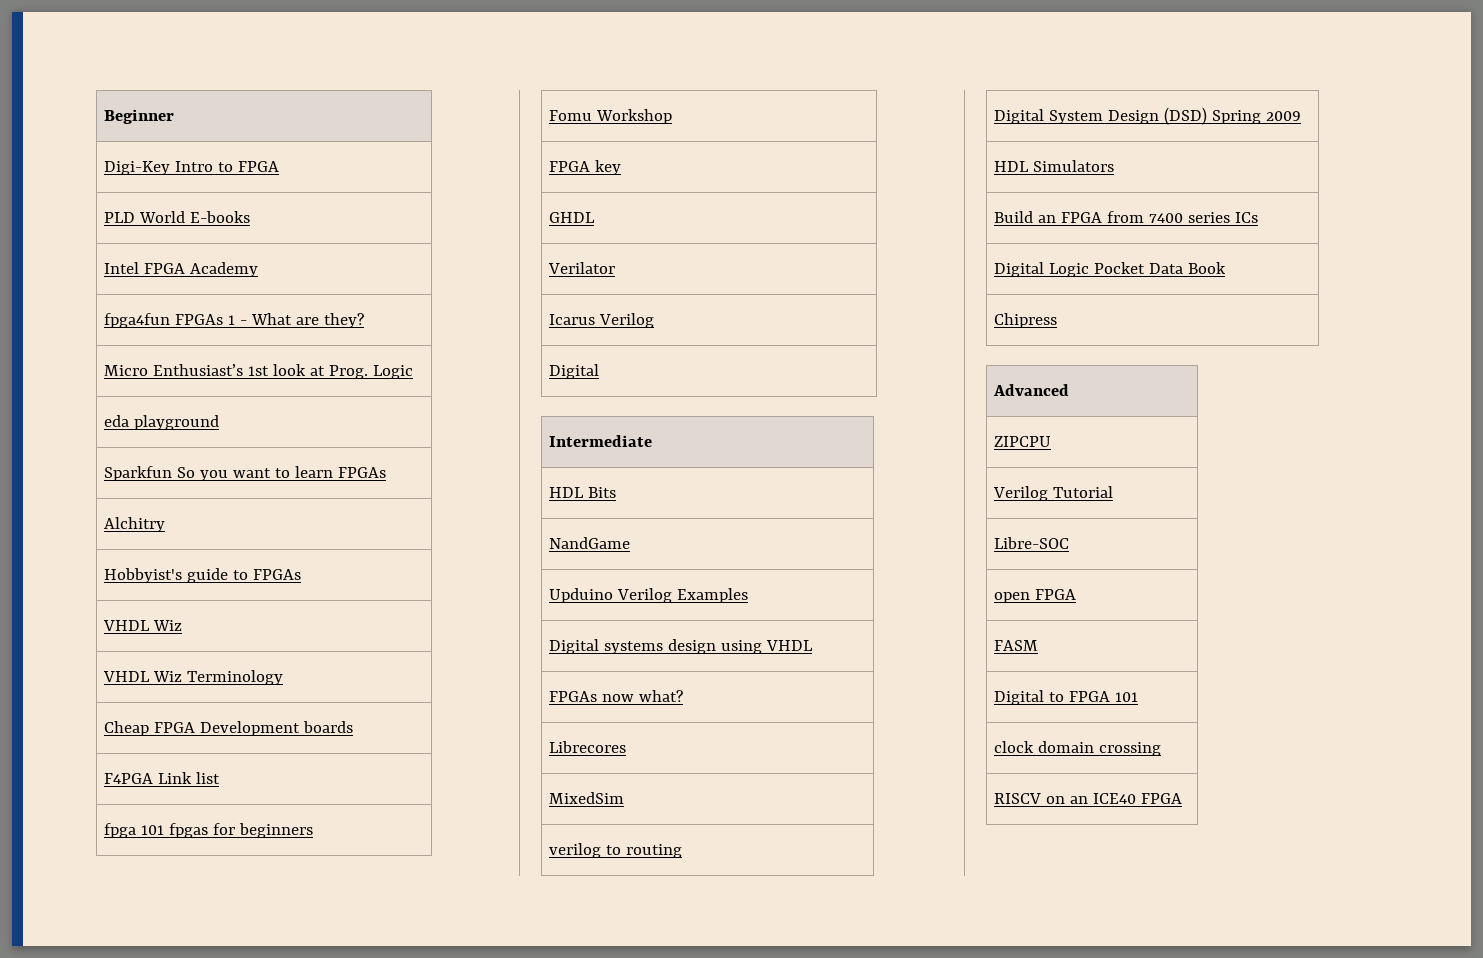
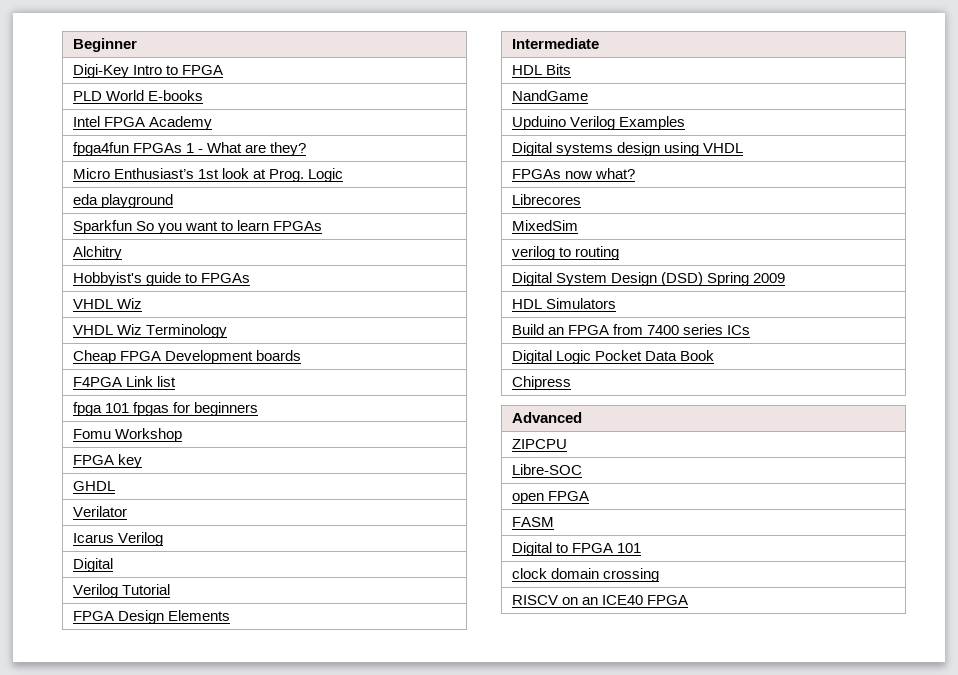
+ Verilog Tutorial
+ FPGA Design Elements
- Verilog Tutorial

